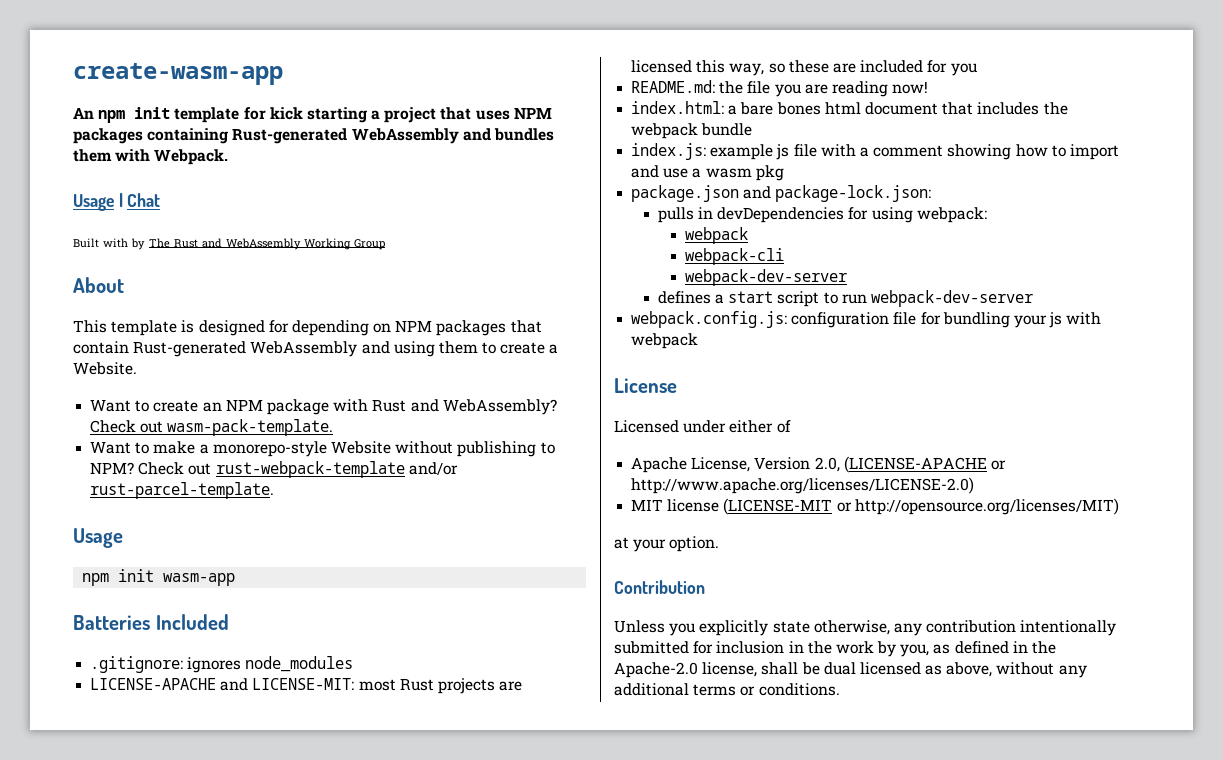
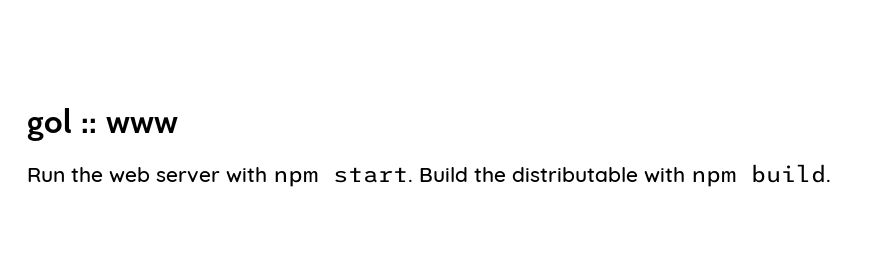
- create-wasm-app
- An npm init template for kick starting a project that uses NPM packages containing Rust-generated WebAssembly and bundles them with Webpack.
- Usage | Chat
- Built with by The Rust and WebAssembly Working Group
- About
- This template is designed for depending on NPM packages that contain Rust-generated WebAssembly and using them to create a Website.
- Want to create an NPM package with Rust and WebAssembly? Check out wasm-pack-template.
- Want to make a monorepo-style Website without publishing to NPM? Check out rust-webpack-template and/or rust-parcel-template.
- Usage
- npm init wasm-app
- Batteries Included
- .gitignore: ignores node_modules
- LICENSE-APACHE and LICENSE-MIT: most Rust projects are licensed this way, so these are included for you
- README.md: the file you are reading now!
- index.html: a bare bones html document that includes the webpack bundle
- index.js: example js file with a comment showing how to import and use a wasm pkg
- package.json and package-lock.json:
- pulls in devDependencies for using webpack:
- webpack
- webpack-cli
- webpack-dev-server
- defines a start script to run webpack-dev-server
- webpack.config.js: configuration file for bundling your js with webpack
- License
- Licensed under either of
- Apache License, Version 2.0, (LICENSE-APACHE or http://www.apache.org/licenses/LICENSE-2.0)
- MIT license (LICENSE-MIT or http://opensource.org/licenses/MIT)
- at your option.
- Contribution
- Unless you explicitly state otherwise, any contribution intentionally submitted for inclusion in the work by you, as defined in the Apache-2.0 license, shall be dual licensed as above, without any additional terms or conditions.
+ gol :: www
+ Run the web server with npm start. Build the distributable with npm build.

